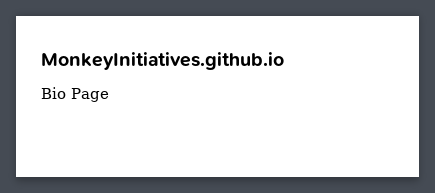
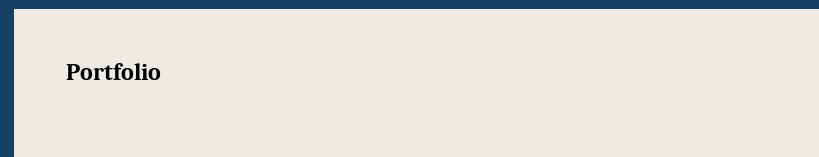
- MonkeyInitiatives.github.io
- Bio Page
+ Portfolio

